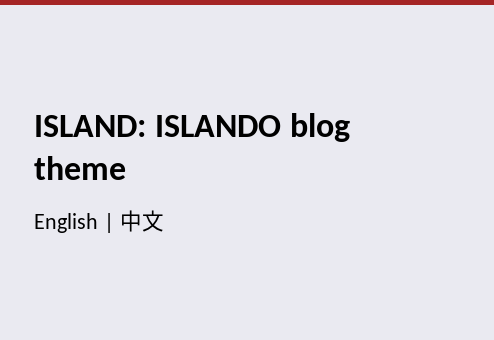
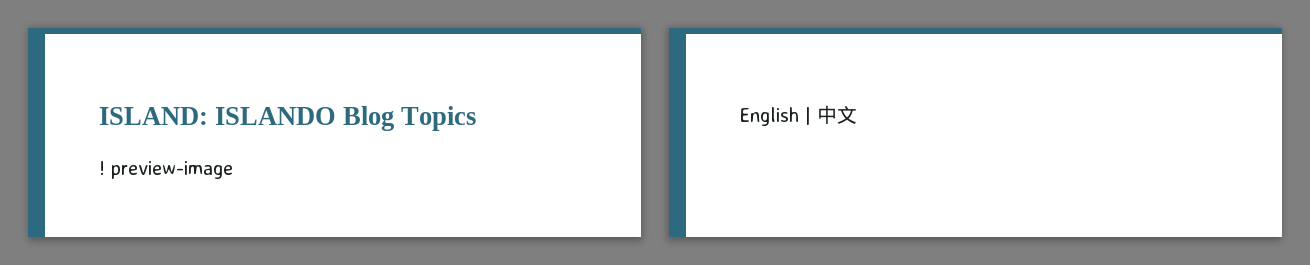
- ISLAND: ISLANDO blog theme
+ ISLAND: ISLANDO Blog Topics
+ ! preview-image

